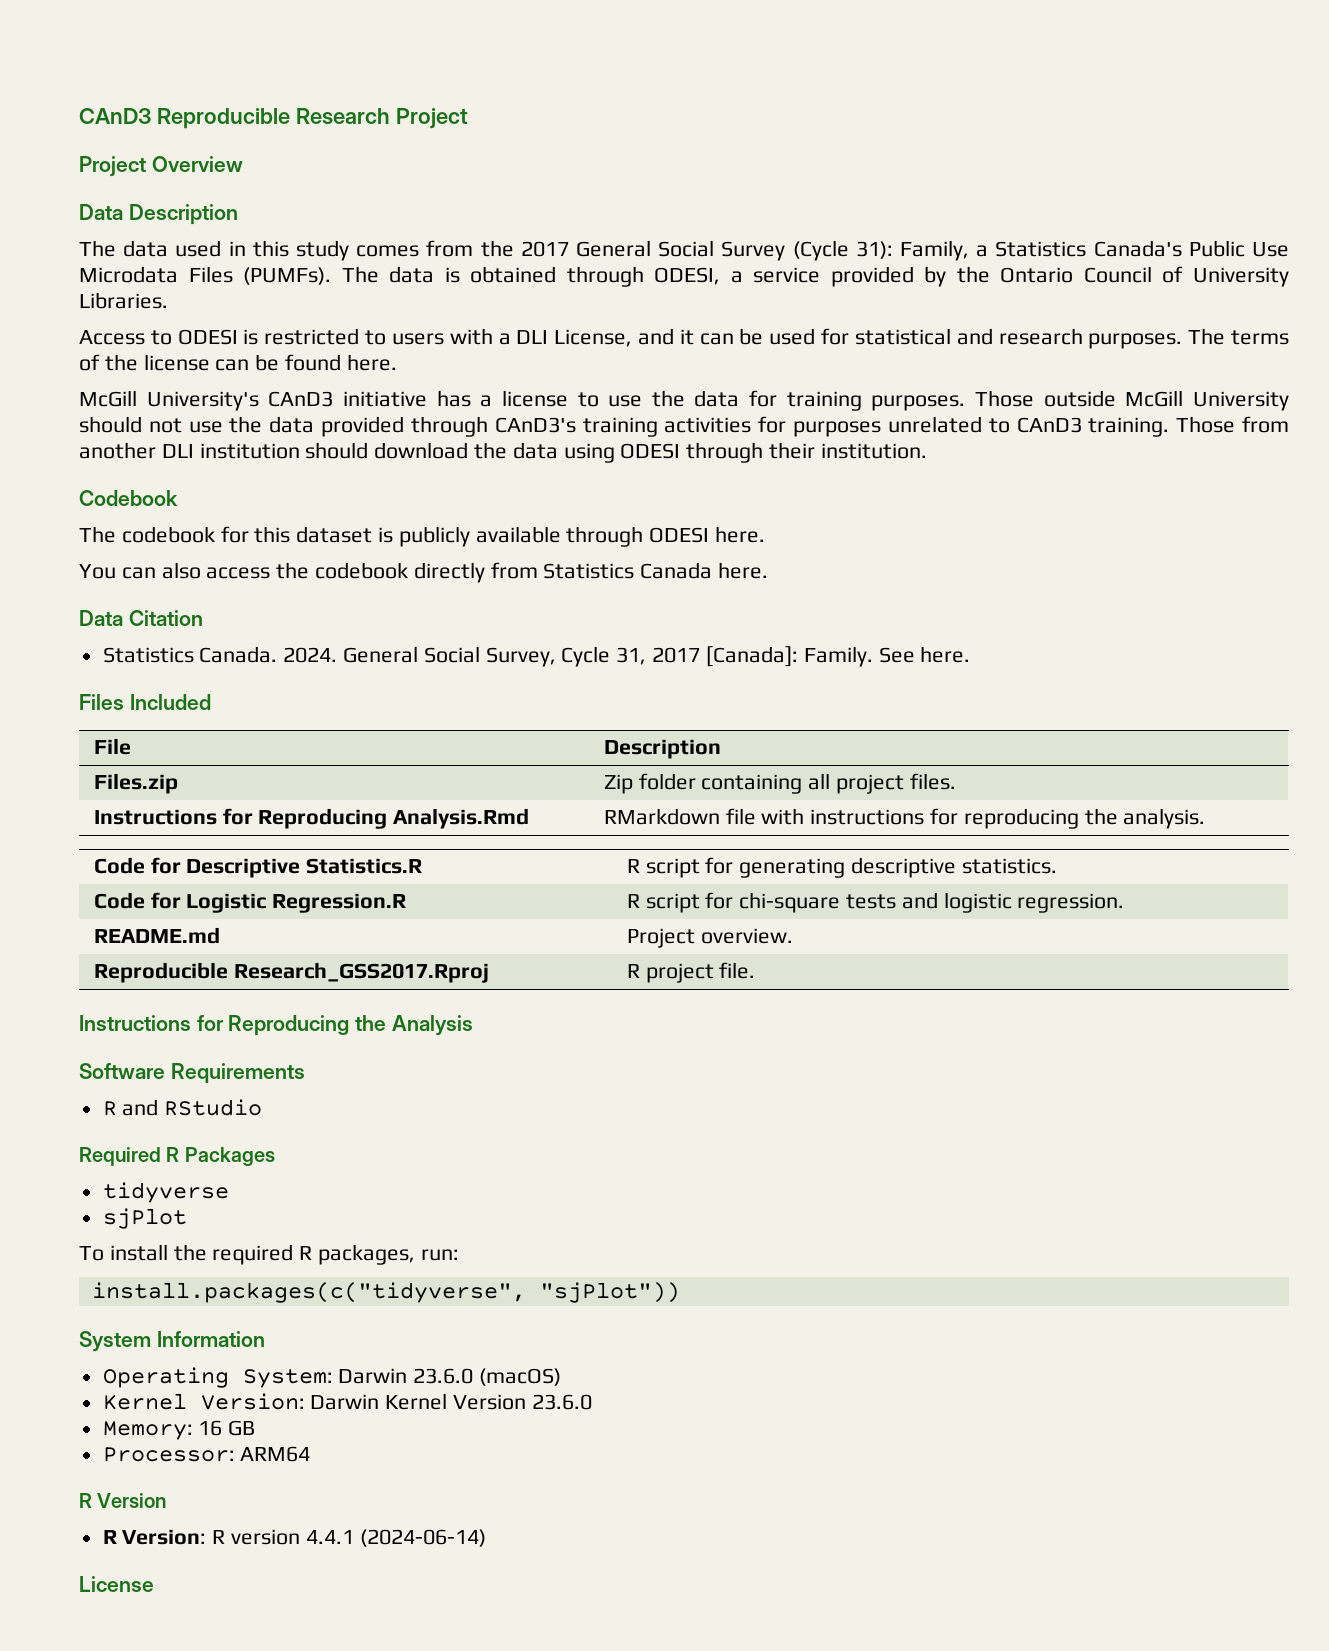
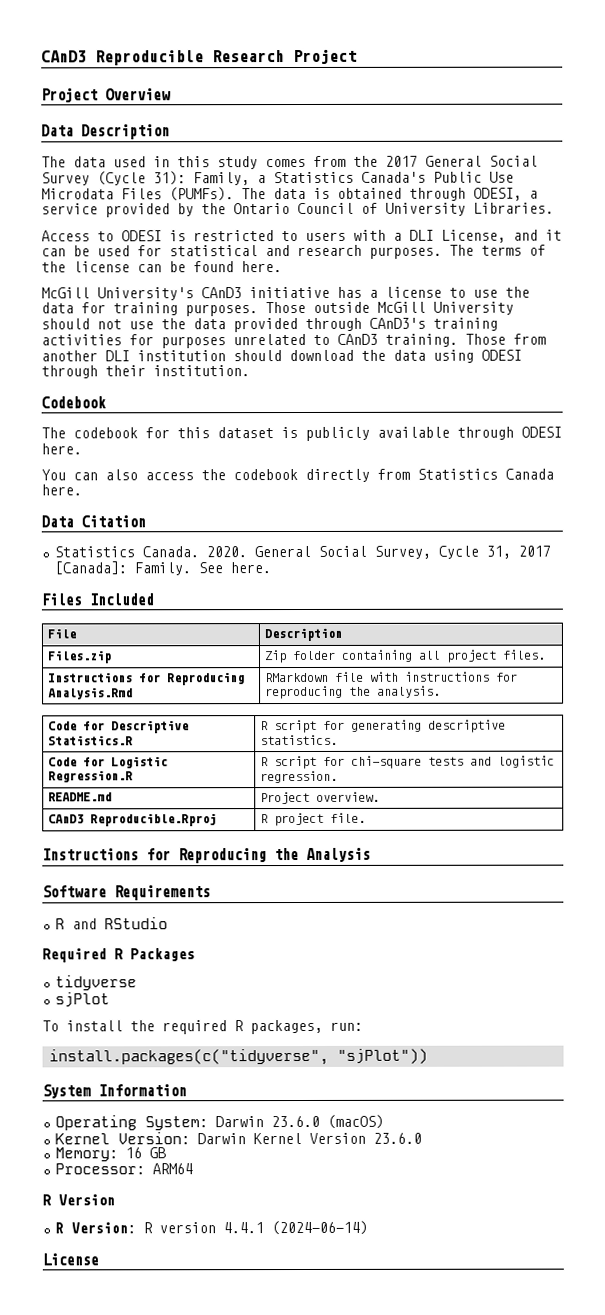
- 2024.
+ 2020.
- Reproducible Research_GSS2017.Rproj | R project file.
+ CAnD3 Reproducible.Rproj | R project file.

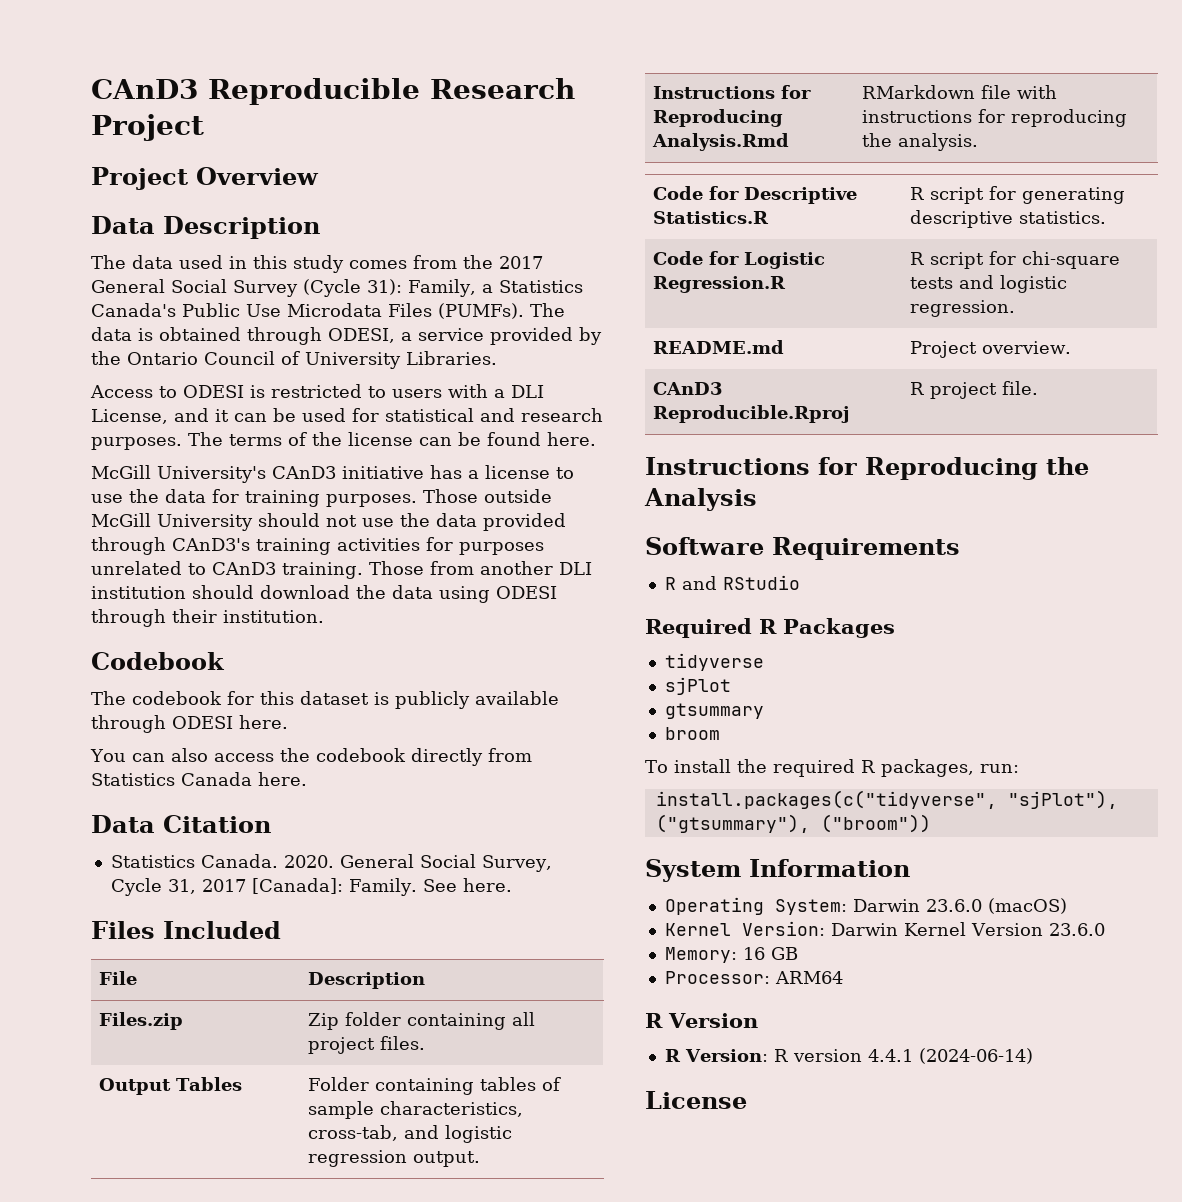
+ Output Tables | Folder containing tables of sample characteristics, cross-tab, and logistic regression output.
+ gtsummary
+ broom
- install.packages(c("tidyverse", "sjPlot"))
+ install.packages(c("tidyverse", "sjPlot"), ("gtsummary"), ("broom"))

